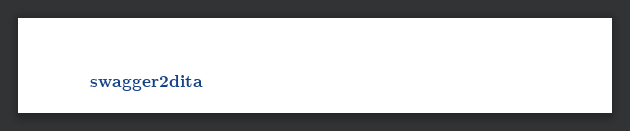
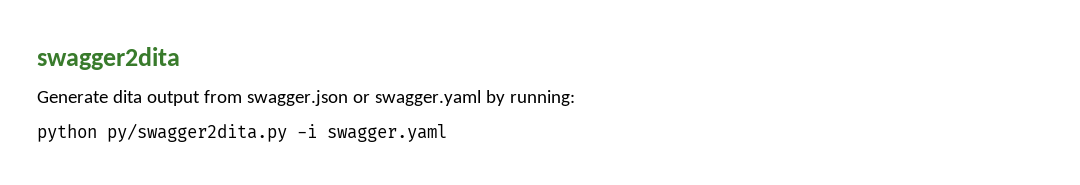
+ Generate dita output from swagger.json or swagger.yaml by running:
+ python py/swagger2dita.py -i swagger.yaml

